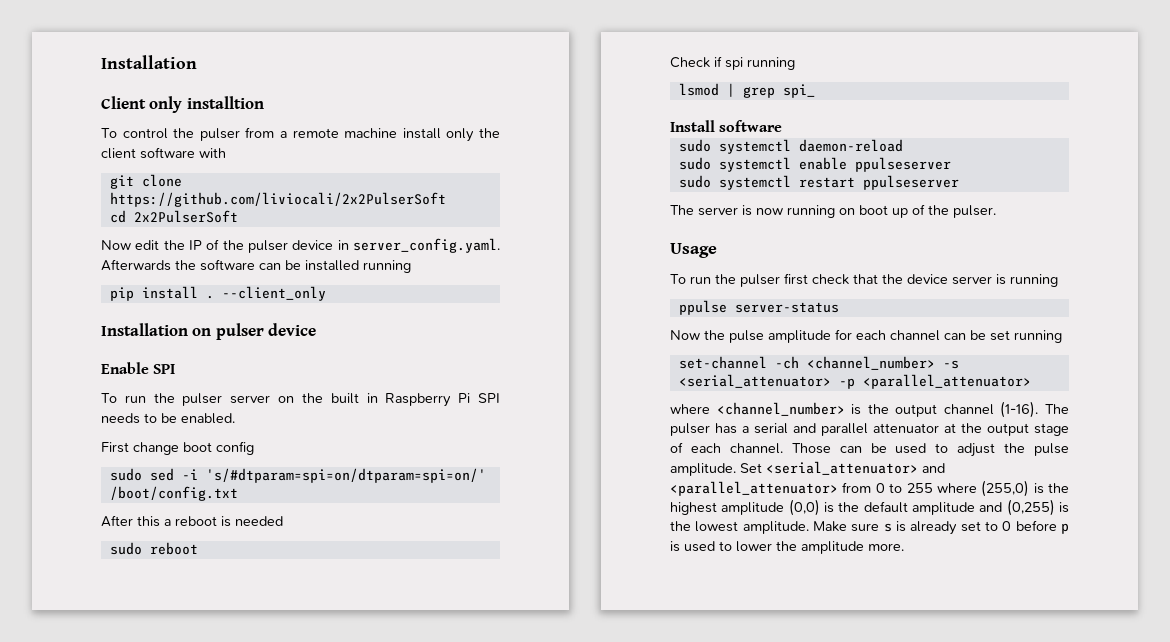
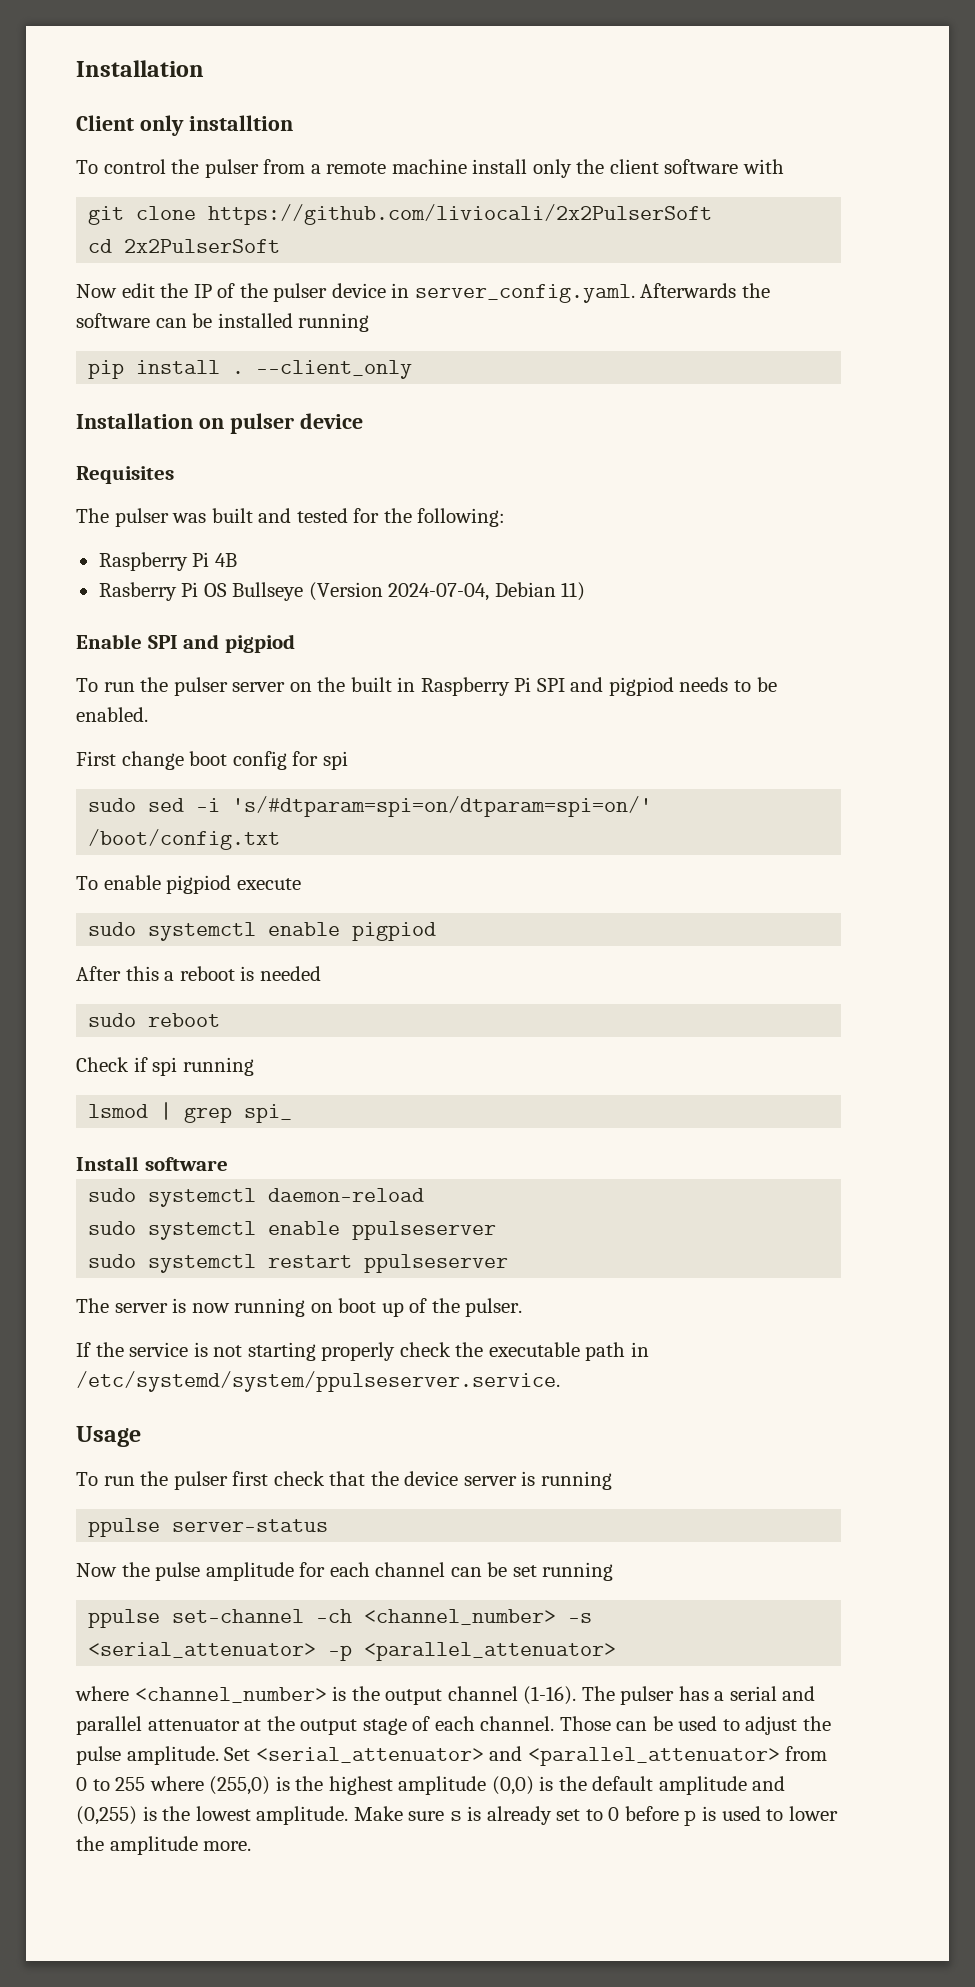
+ Requisites
+ The pulser was built and tested for the following:
+ Raspberry Pi 4B
+ Rasberry Pi OS Bullseye (Version 2024-07-04, Debian 11)
- Enable SPI
+ Enable SPI and pigpiod
- To run the pulser server on the built in Raspberry Pi SPI needs to be enabled.
+ To run the pulser server on the built in Raspberry Pi SPI and pigpiod needs to be enabled.
- First change boot config
+ First change boot config for spi
+ To enable pigpiod execute
+ sudo systemctl enable pigpiod
+ If the service is not starting properly check the executable path in /etc/systemd/system/ppulseserver.service.
- set-channel -ch <channel_number> -s <serial_attenuator> -p <parallel_attenuator>
+ ppulse set-channel -ch <channel_number> -s <serial_attenuator> -p <parallel_attenuator>

